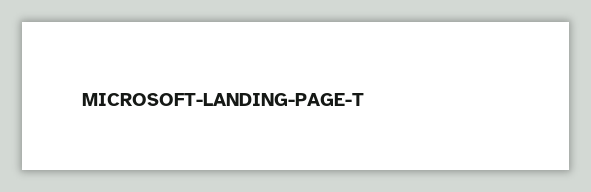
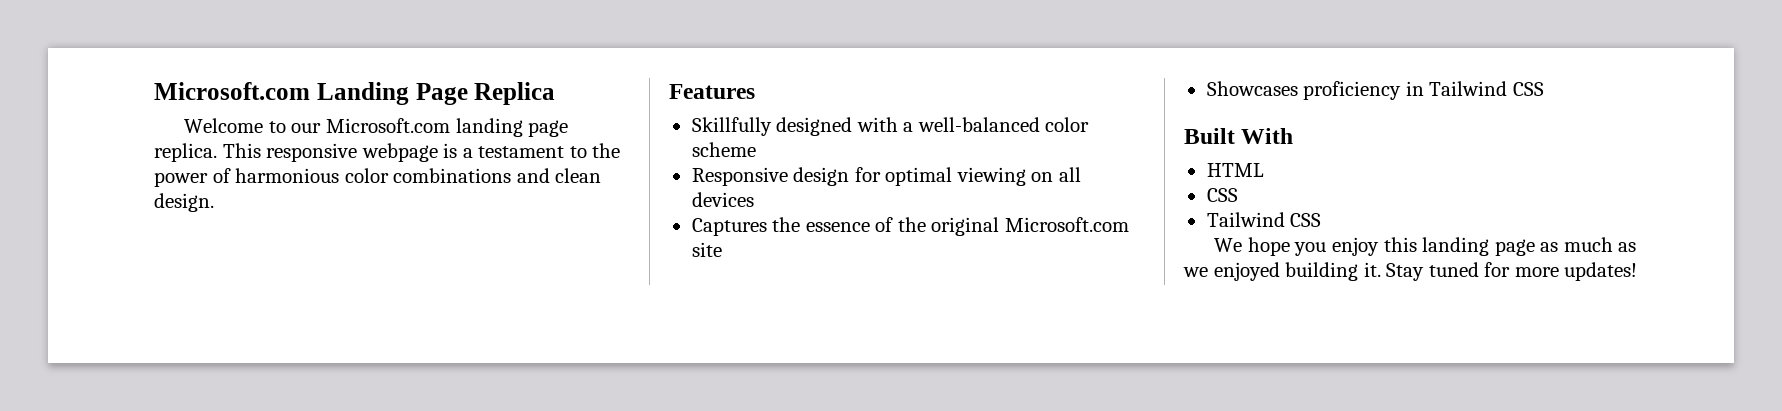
- MICROSOFT-LANDING-PAGE-T
+ Microsoft.com Landing Page Replica
+ Welcome to our Microsoft.com landing page replica. This responsive webpage is a testament to the power of harmonious color combinations and clean design.
+ Features
+ Skillfully designed with a well-balanced color scheme
+ Responsive design for optimal viewing on all devices
+ Captures the essence of the original Microsoft.com site
+ Showcases proficiency in Tailwind CSS
+ Built With
+ HTML
+ CSS
+ Tailwind CSS
+ We hope you enjoy this landing page as much as we enjoyed building it. Stay tuned for more updates!

